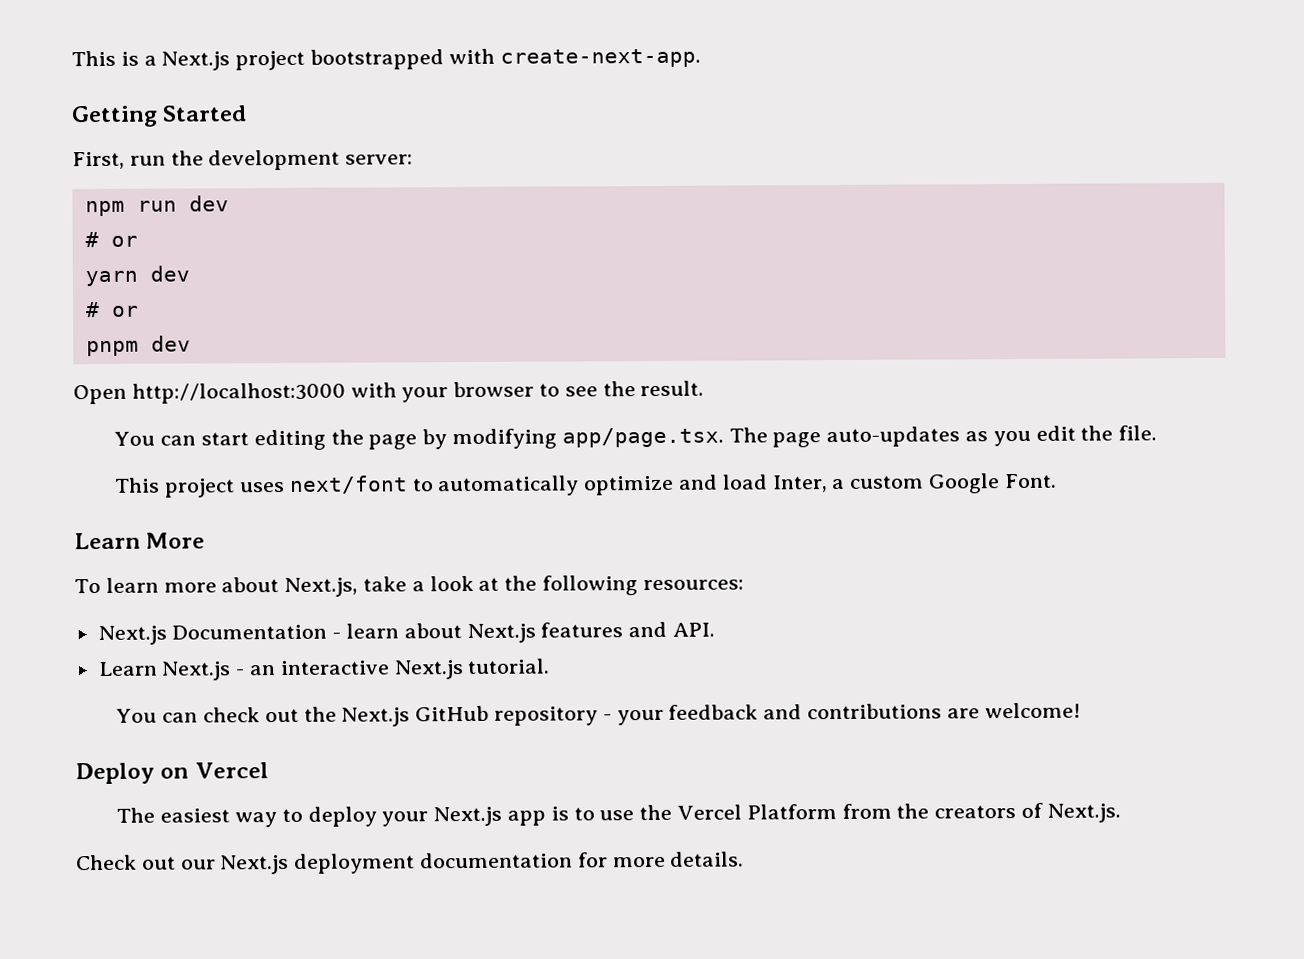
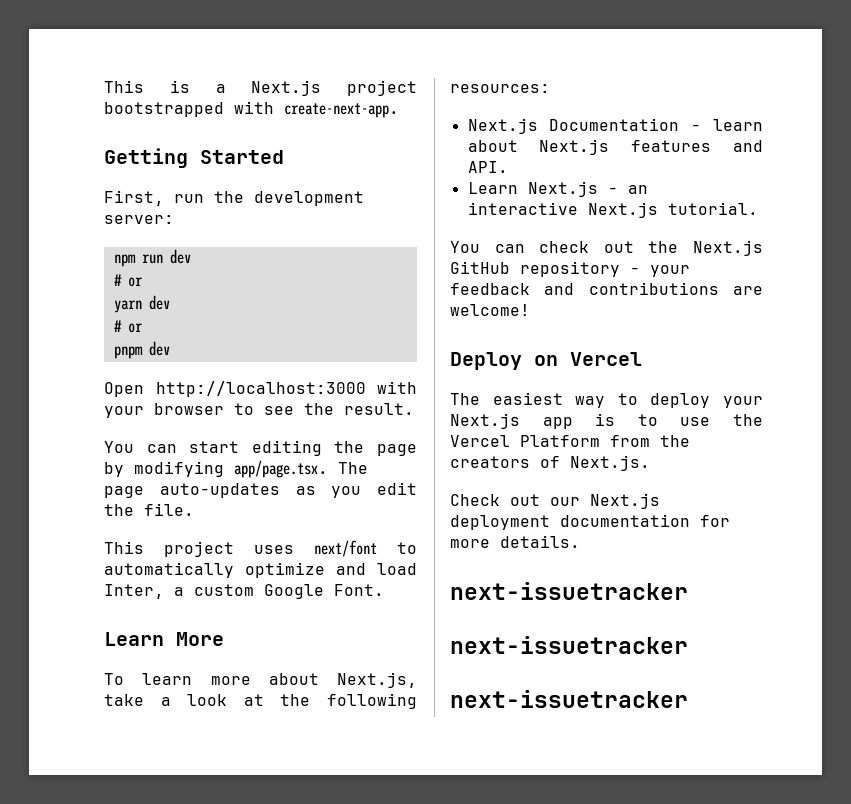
  Check out our Next.js deployment documentation for more details.
+ next-issuetracker
+ next-issuetracker
+ next-issuetracker

